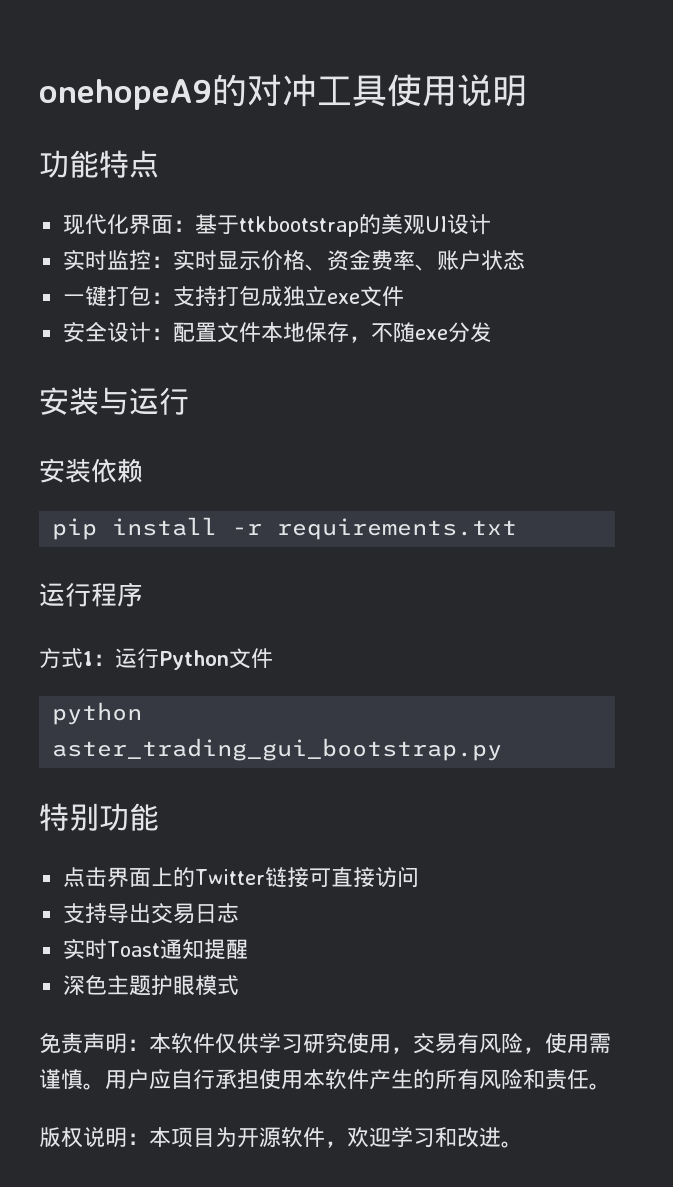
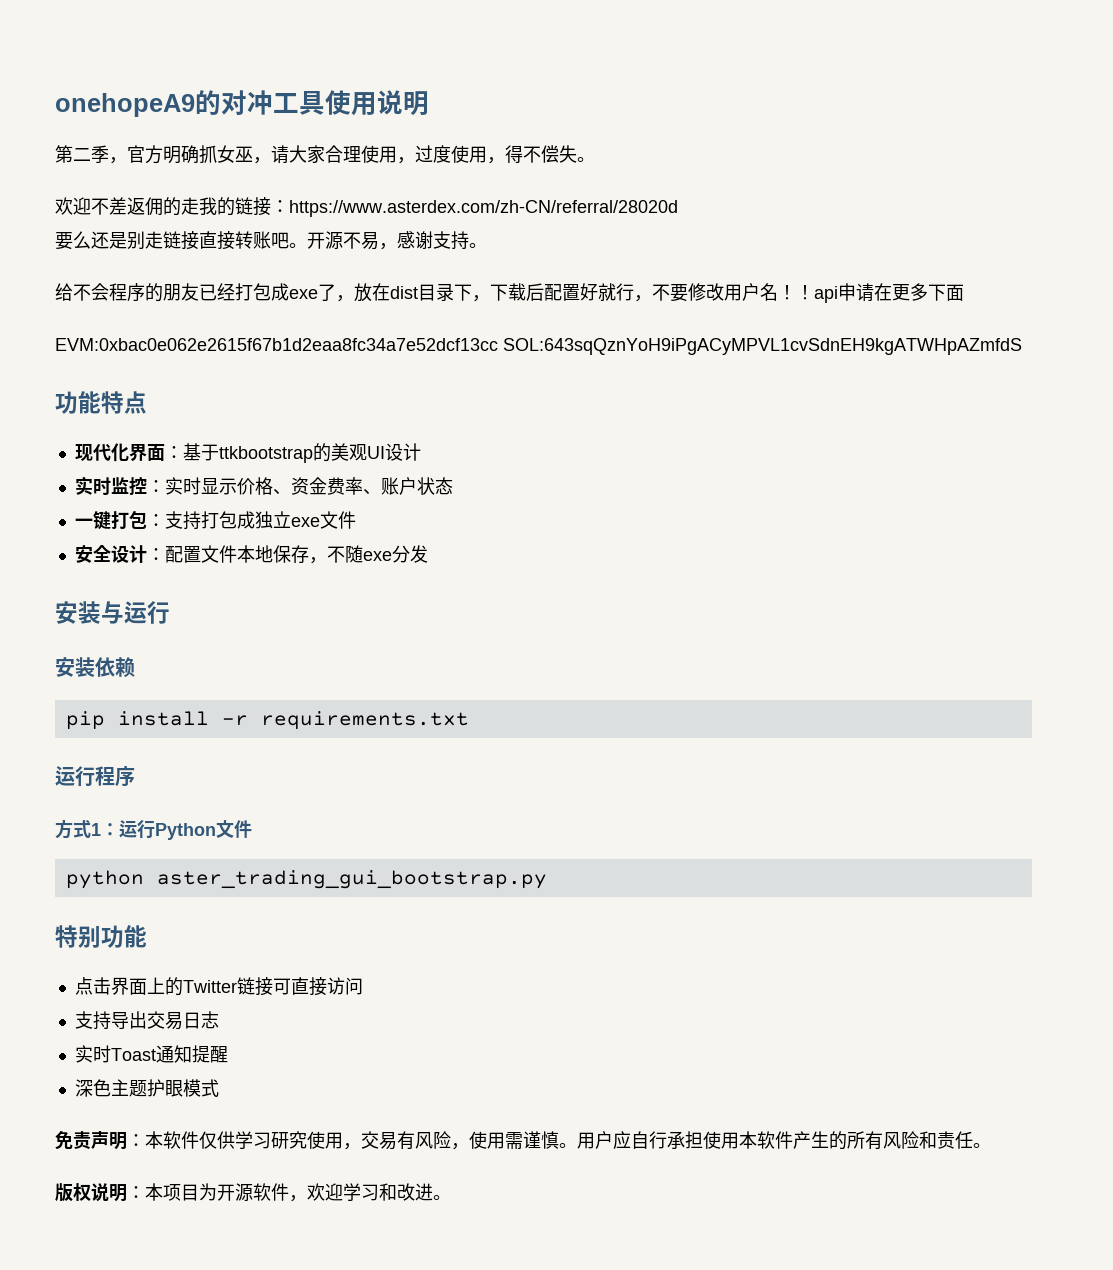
+ 第二季，官方明确抓女巫，请大家合理使用，过度使用，得不偿失。
+ 欢迎不差返佣的走我的链接：https://www.asterdex.com/zh-CN/referral/28020d
+ 要么还是别走链接直接转账吧。开源不易，感谢支持。
+ 给不会程序的朋友已经打包成exe了，放在dist目录下，下载后配置好就行，不要修改用户名！！api申请在更多下面
+ EVM:0xbac0e062e2615f67b1d2eaa8fc34a7e52dcf13cc SOL:643sqQznYoH9iPgACyMPVL1cvSdnEH9kgATWHpAZmfdS

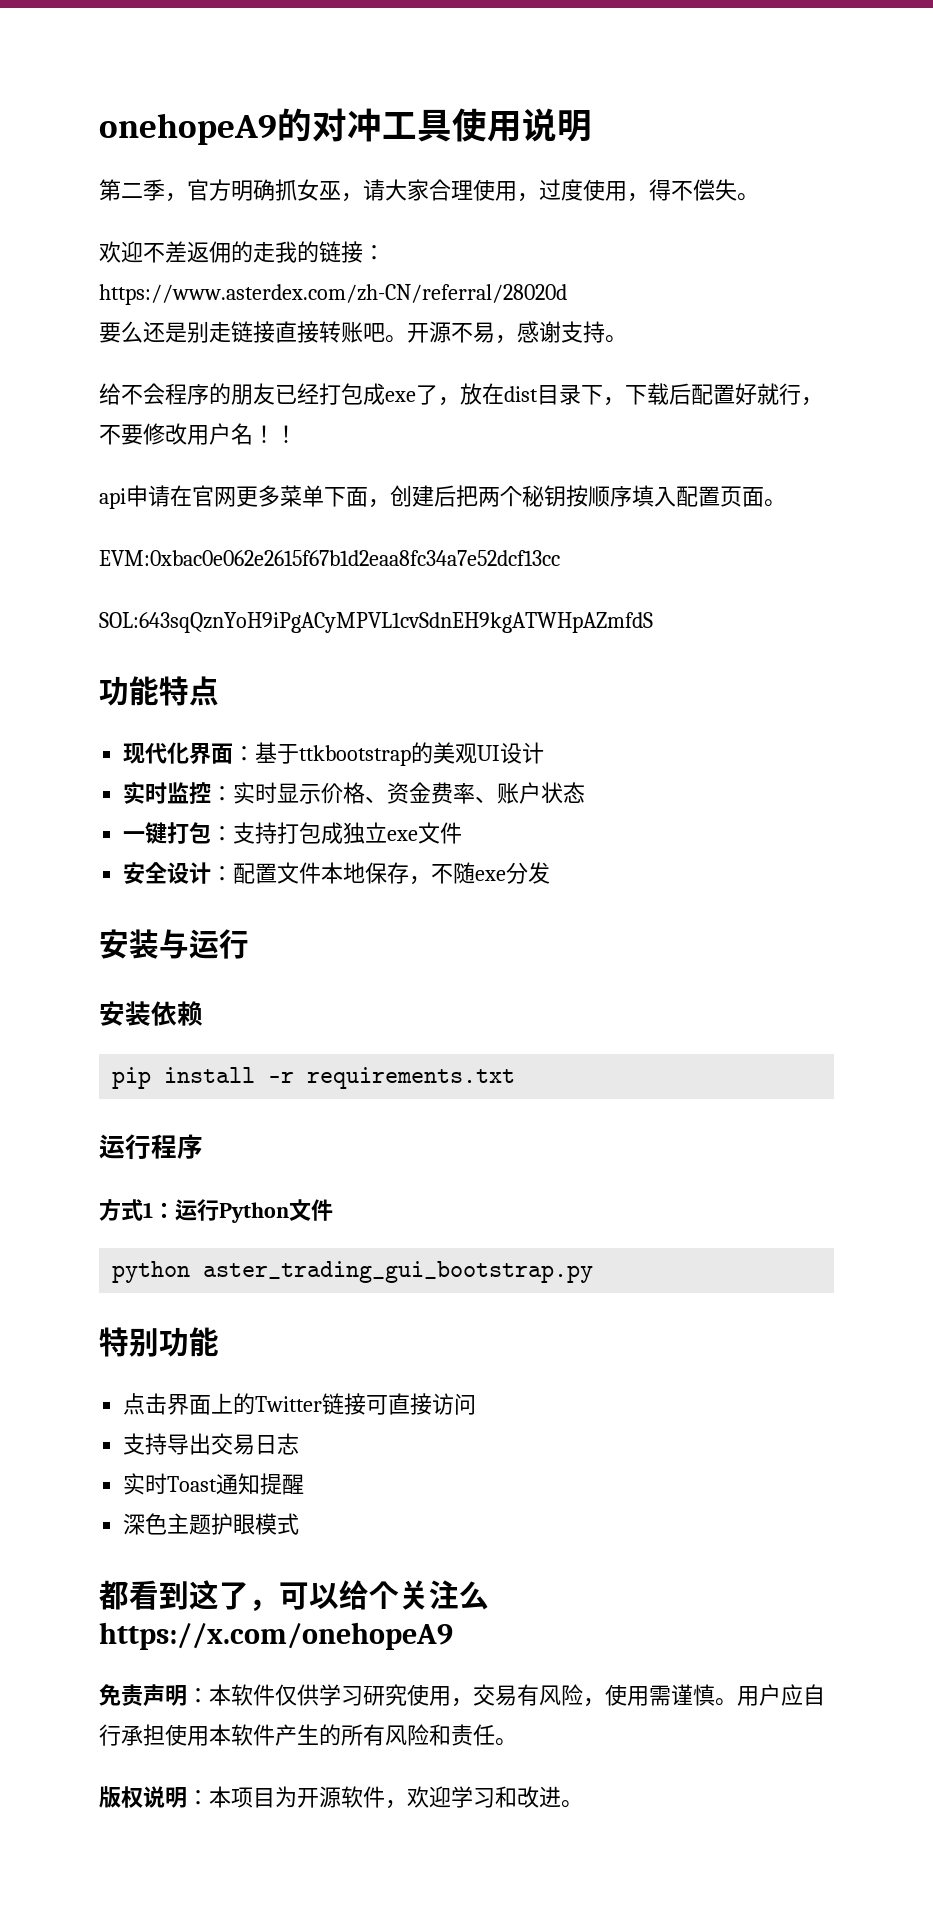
- 给不会程序的朋友已经打包成exe了，放在dist目录下，下载后配置好就行，不要修改用户名！！api申请在更多下面
+ 给不会程序的朋友已经打包成exe了，放在dist目录下，下载后配置好就行，不要修改用户名！！
+ api申请在官网更多菜单下面，创建后把两个秘钥按顺序填入配置页面。
- EVM:0xbac0e062e2615f67b1d2eaa8fc34a7e52dcf13cc SOL:643sqQznYoH9iPgACyMPVL1cvSdnEH9kgATWHpAZmfdS
+ EVM:0xbac0e062e2615f67b1d2eaa8fc34a7e52dcf13cc
+ SOL:643sqQznYoH9iPgACyMPVL1cvSdnEH9kgATWHpAZmfdS
+ 都看到这了，可以给个关注么https://x.com/onehopeA9

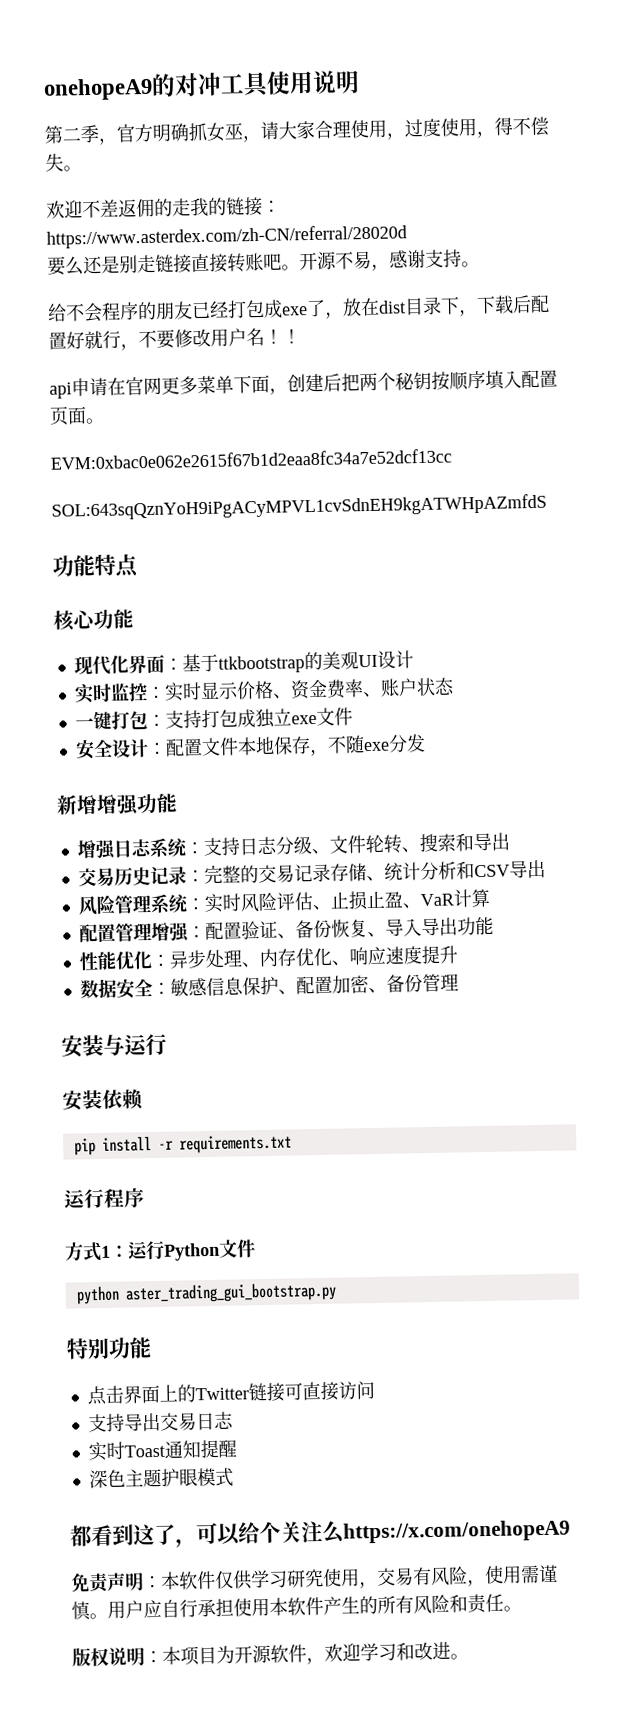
+ 核心功能
+ 新增增强功能
+ 增强日志系统：支持日志分级、文件轮转、搜索和导出
+ 交易历史记录：完整的交易记录存储、统计分析和CSV导出
+ 风险管理系统：实时风险评估、止损止盈、VaR计算
+ 配置管理增强：配置验证、备份恢复、导入导出功能
+ 性能优化：异步处理、内存优化、响应速度提升
+ 数据安全：敏感信息保护、配置加密、备份管理

